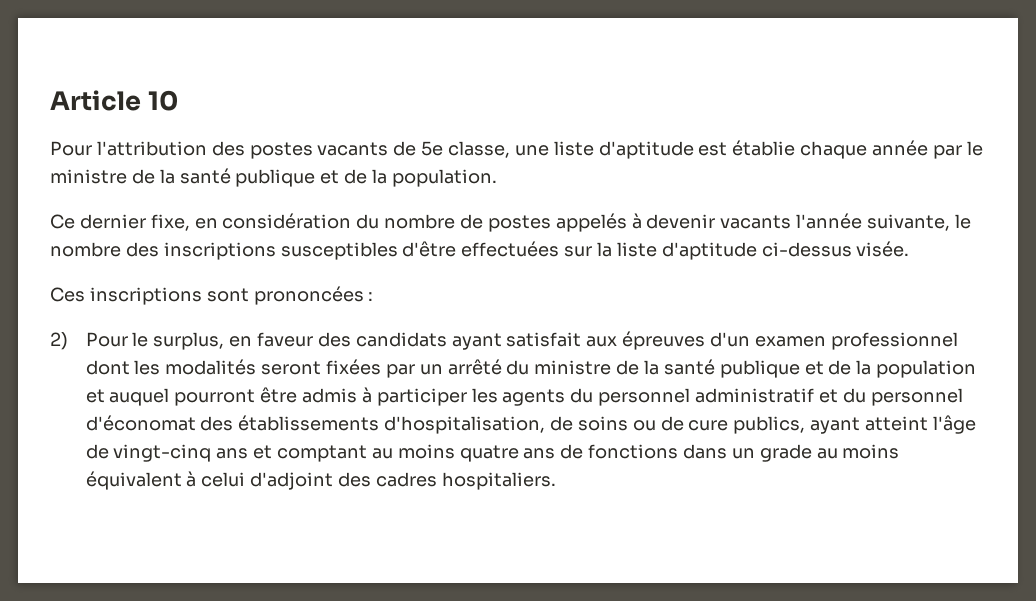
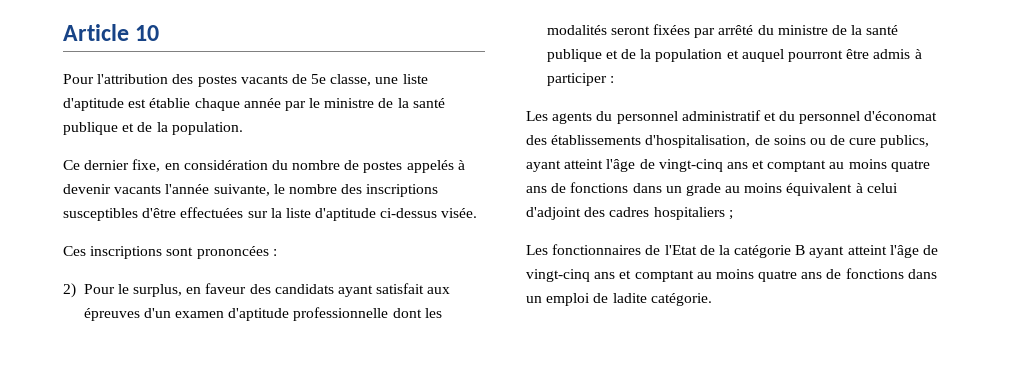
- 2) Pour le surplus, en faveur des candidats ayant satisfait aux épreuves d'un examen professionnel dont les modalités seront fixées par un arrêté du ministre de la santé publique et de la population et auquel pourront être admis à participer les agents du personnel administratif et du personnel d'économat des établissements d'hospitalisation, de soins ou de cure publics, ayant atteint l'âge de vingt-cinq ans et comptant au moins quatre ans de fonctions dans un grade au moins équivalent à celui d'adjoint des cadres hospitaliers.
+ 2) Pour le surplus, en faveur des candidats ayant satisfait aux épreuves d'un examen d'aptitude professionnelle dont les modalités seront fixées par arrêté du ministre de la santé publique et de la population et auquel pourront être admis à participer :
+ Les agents du personnel administratif et du personnel d'économat des établissements d'hospitalisation, de soins ou de cure publics, ayant atteint l'âge de vingt-cinq ans et comptant au moins quatre ans de fonctions dans un grade au moins équivalent à celui d'adjoint des cadres hospitaliers ;
+ Les fonctionnaires de l'Etat de la catégorie B ayant atteint l'âge de vingt-cinq ans et comptant au moins quatre ans de fonctions dans un emploi de ladite catégorie.

